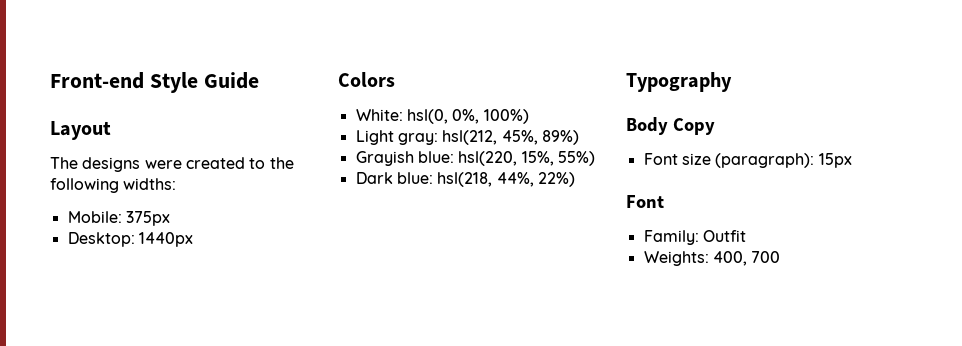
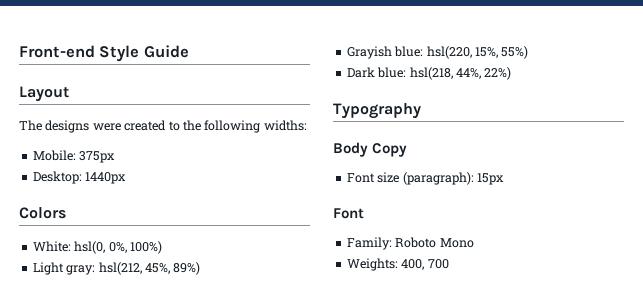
- Family: Outfit
+ Family: Roboto Mono

